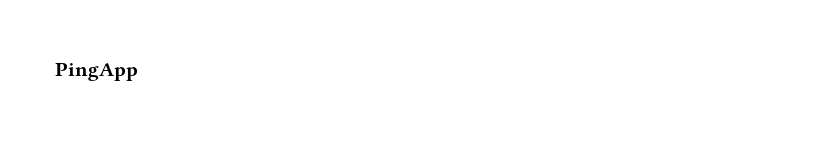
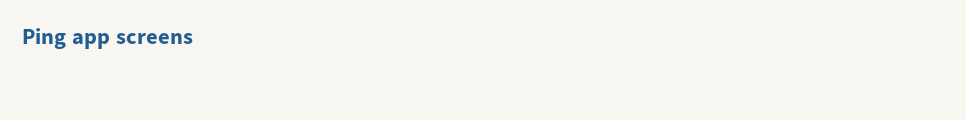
- PingApp
+ Ping app screens

